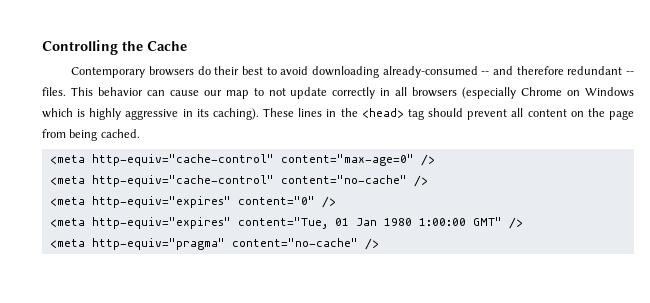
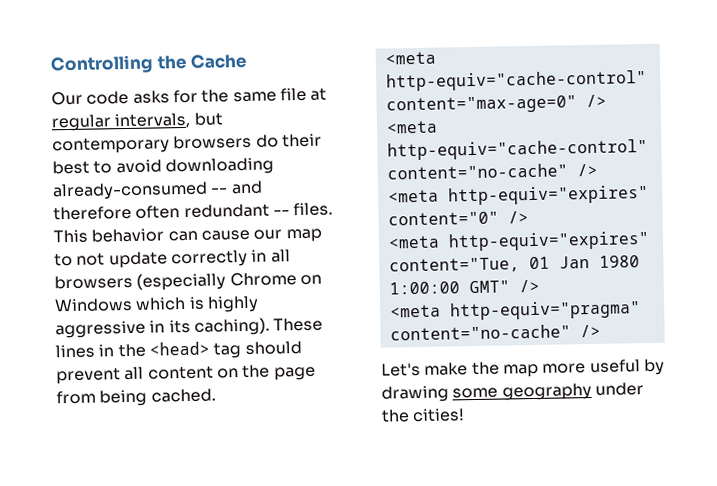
- Contemporary browsers do their best to avoid downloading already-consumed -- and therefore redundant -- files.
+ Our code asks for the same file at regular intervals, but contemporary browsers do their best to avoid downloading already-consumed -- and therefore often redundant -- files.
+ Let's make the map more useful by drawing some geography under the cities!

